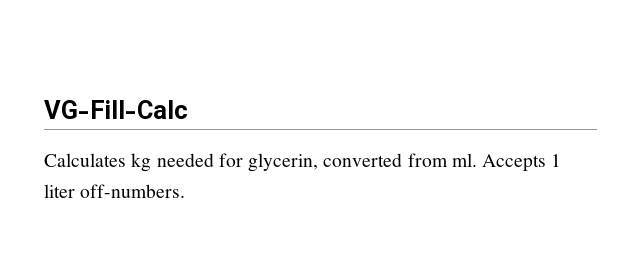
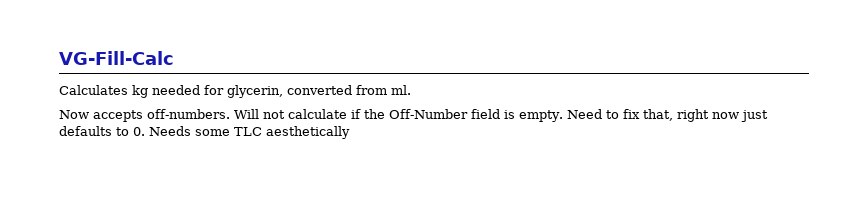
- Calculates kg needed for glycerin, converted from ml. Accepts 1 liter off-numbers.
+ Calculates kg needed for glycerin, converted from ml.
+ Now accepts off-numbers. Will not calculate if the Off-Number field is empty. Need to fix that, right now just defaults to 0. Needs some TLC aesthetically

